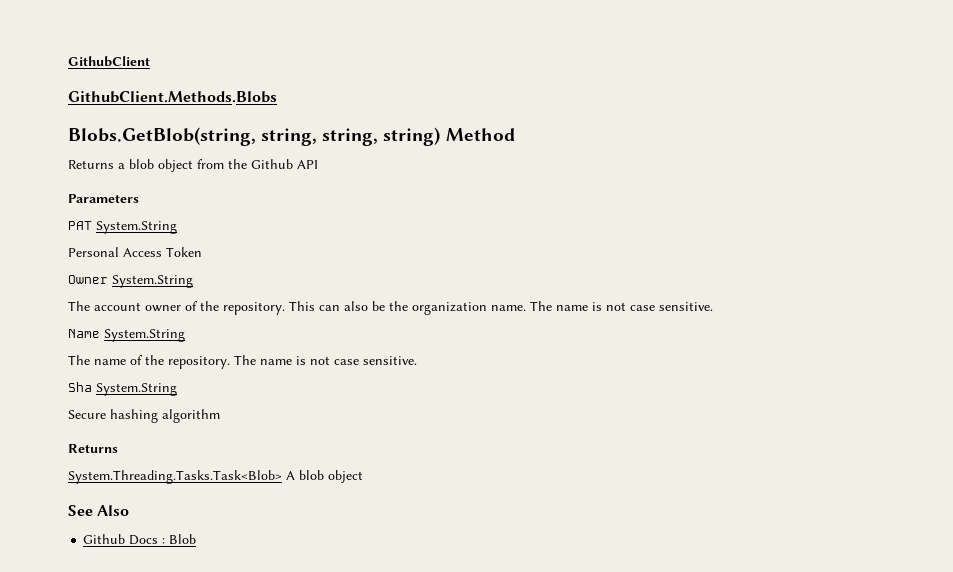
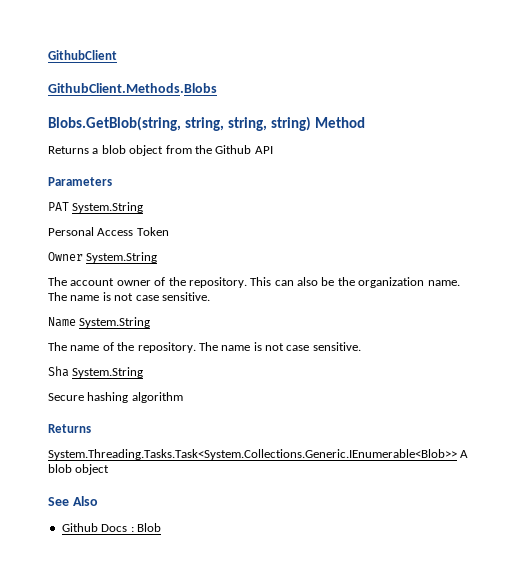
- System.Threading.Tasks.Task<Blob> A blob object
+ System.Threading.Tasks.Task<System.Collections.Generic.IEnumerable<Blob>> A blob object

